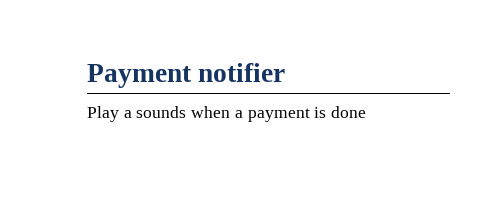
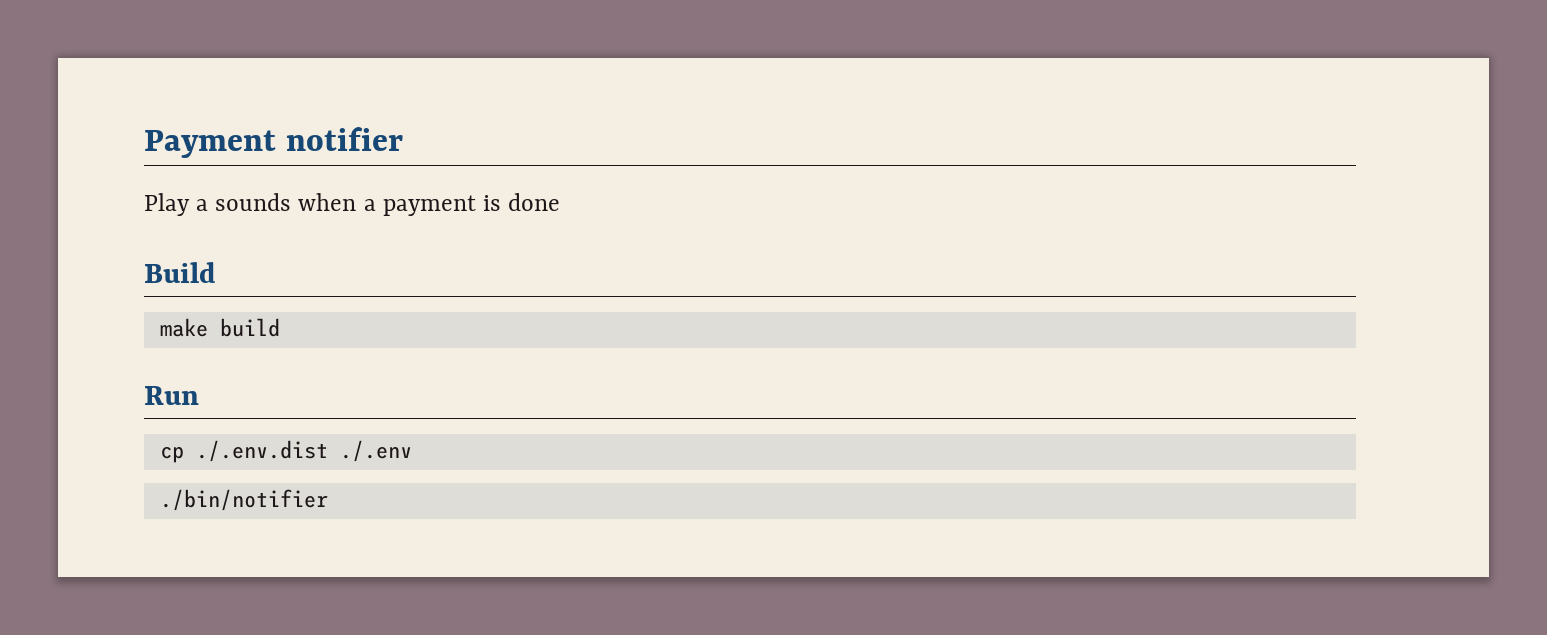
+ Build
+ make build
+ Run
+ cp ./.env.dist ./.env
+ ./bin/notifier

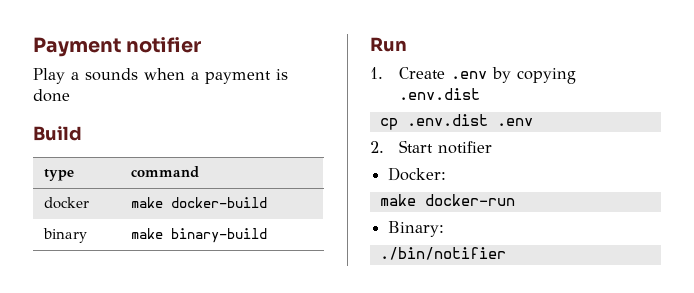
- make build
+ type | command
+ docker | make docker-build
+ binary | make binary-build
  Run
- cp ./.env.dist ./.env
+ 1. Create .env by copying .env.dist
+ cp .env.dist .env
+ 2. Start notifier
+ Docker:
+ make docker-run
+ Binary:

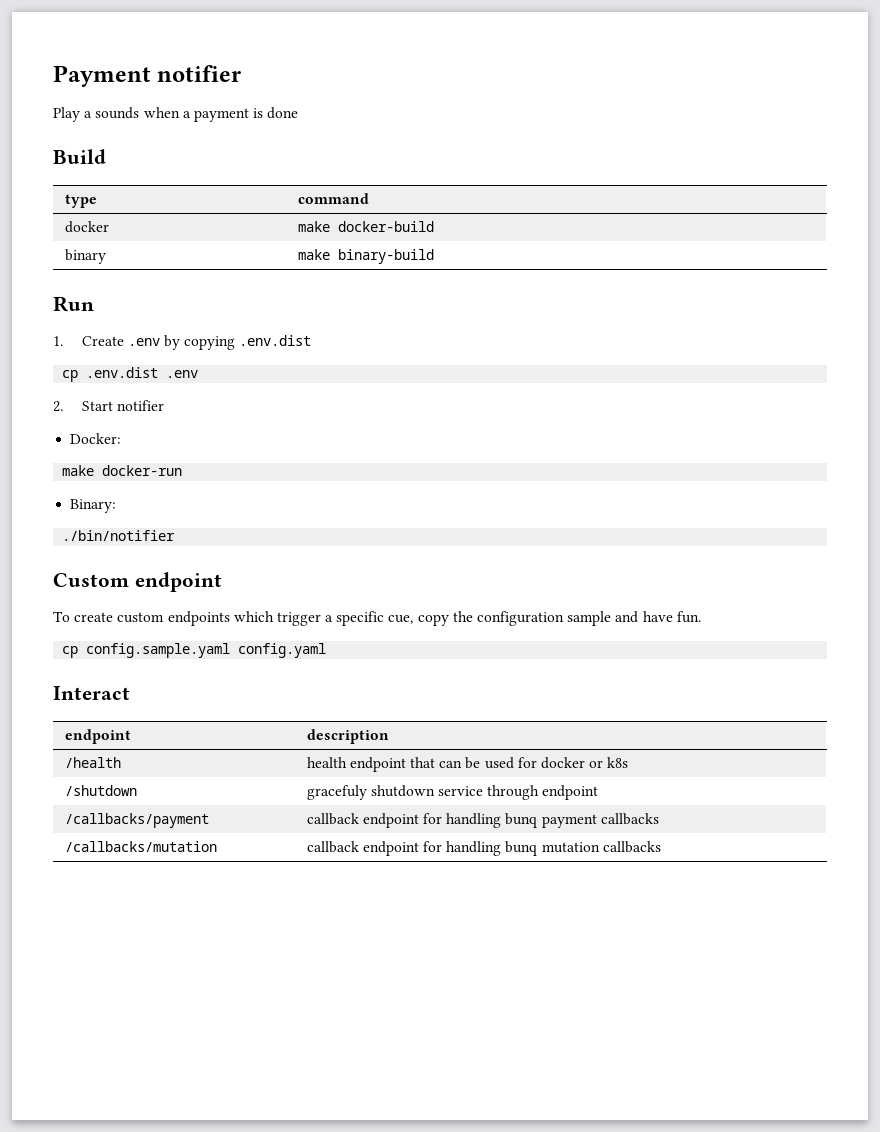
+ Custom endpoint
+ To create custom endpoints which trigger a specific cue, copy the configuration sample and have fun.
+ cp config.sample.yaml config.yaml
+ Interact
+ endpoint | description
+ /health | health endpoint that can be used for docker or k8s
+ /shutdown | gracefuly shutdown service through endpoint
+ /callbacks/payment | callback endpoint for handling bunq payment callbacks
+ /callbacks/mutation | callback endpoint for handling bunq mutation callbacks

